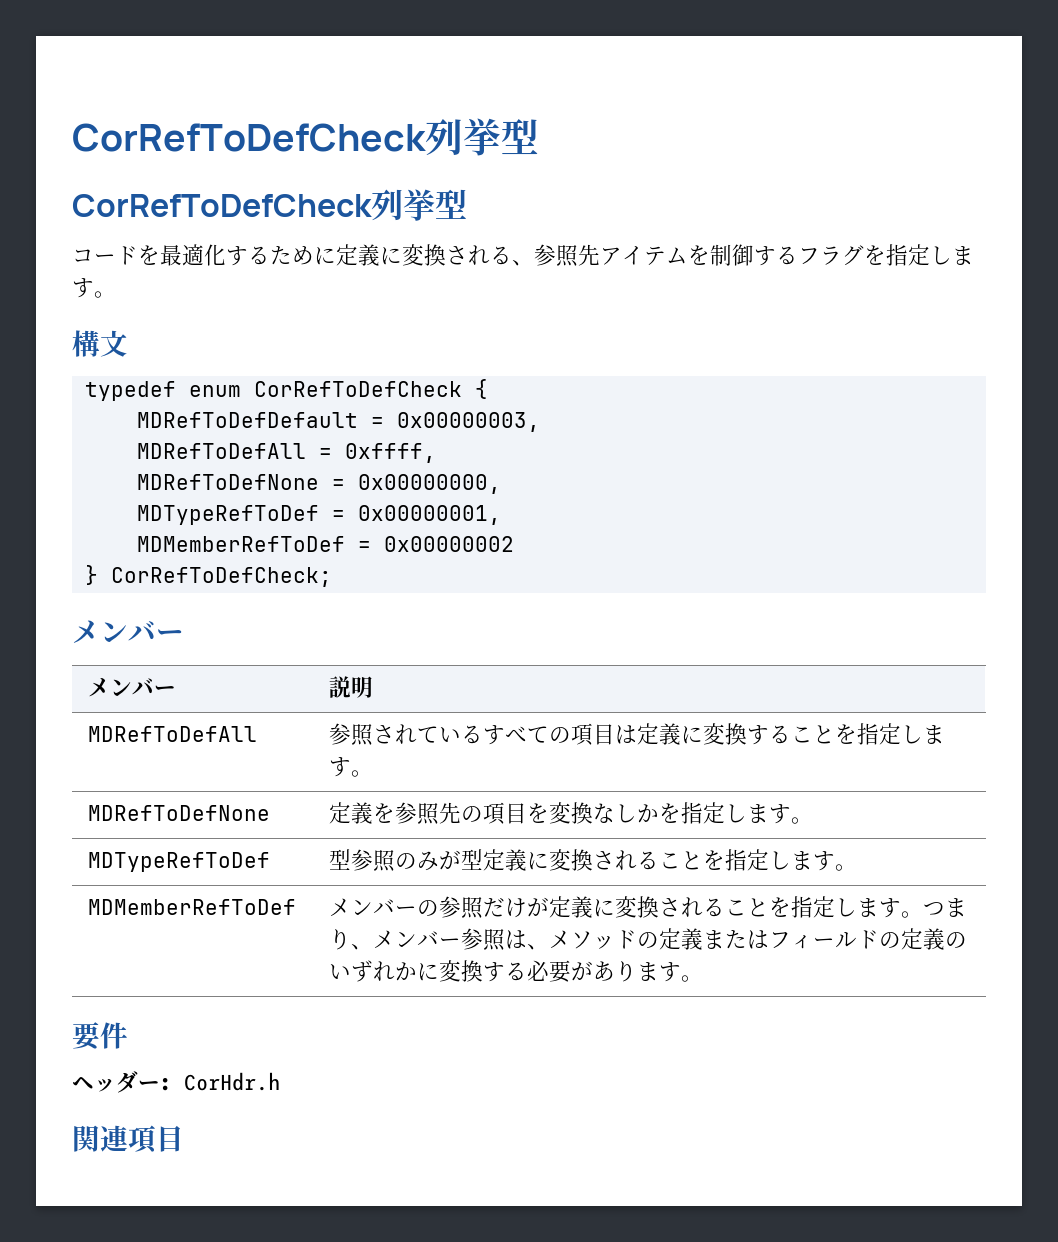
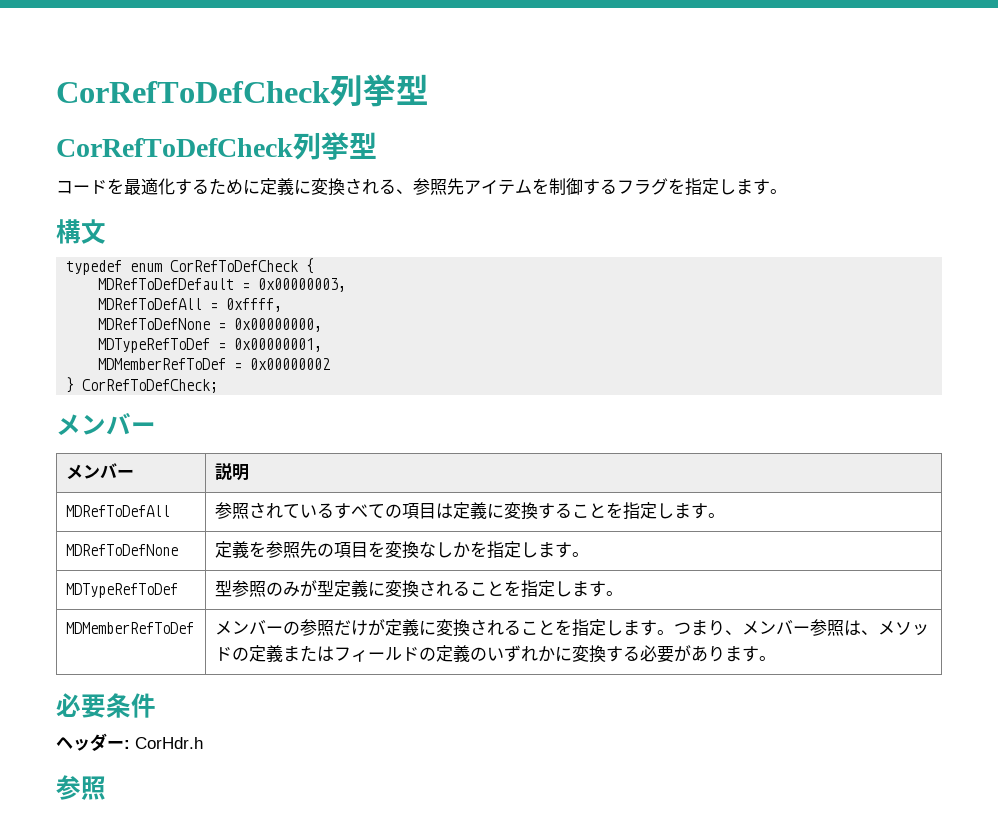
- 要件
+ 必要条件
  ヘッダー: CorHdr.h
- 関連項目
+ 参照

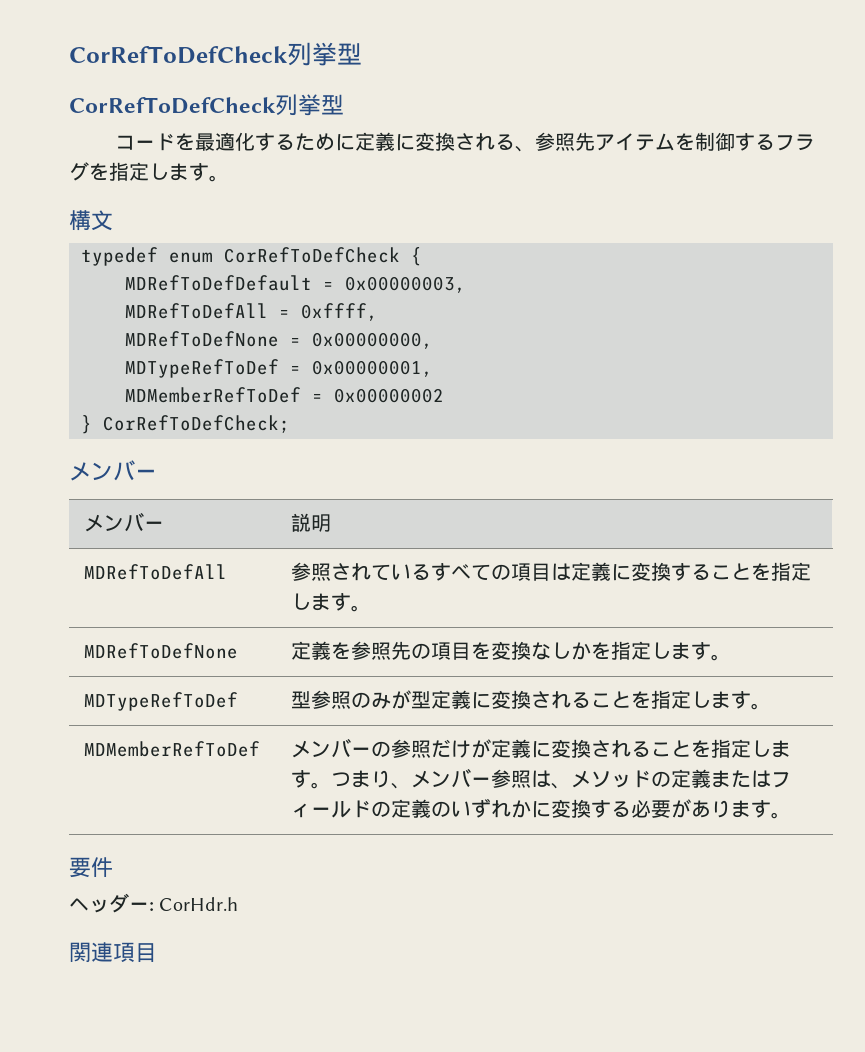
- 必要条件
+ 要件
  ヘッダー: CorHdr.h
- 参照
+ 関連項目

